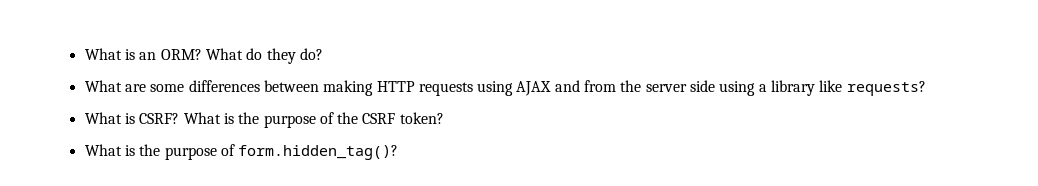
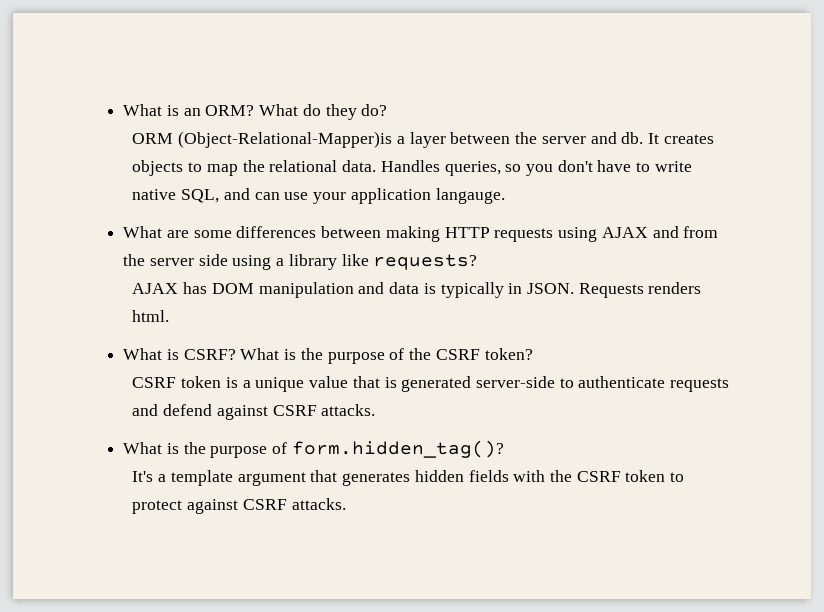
+ ORM (Object-Relational-Mapper)is a layer between the server and db. It creates objects to map the relational data. Handles queries, so you don't have to write native SQL, and can use your application langauge.
+ AJAX has DOM manipulation and data is typically in JSON. Requests renders html.
+ CSRF token is a unique value that is generated server-side to authenticate requests and defend against CSRF attacks.
+ It's a template argument that generates hidden fields with the CSRF token to protect against CSRF attacks.

